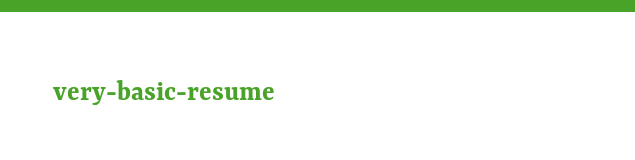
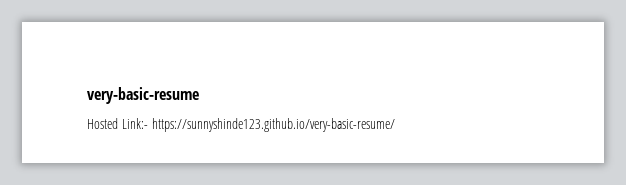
+ Hosted Link:- https://sunnyshinde123.github.io/very-basic-resume/

